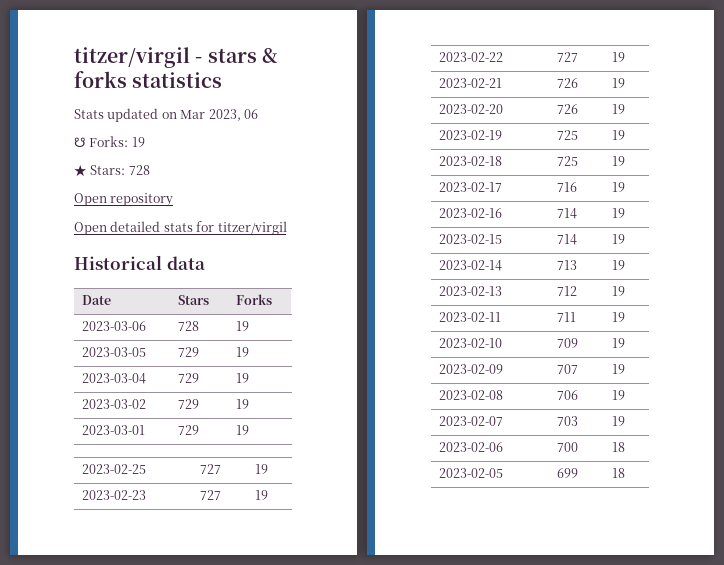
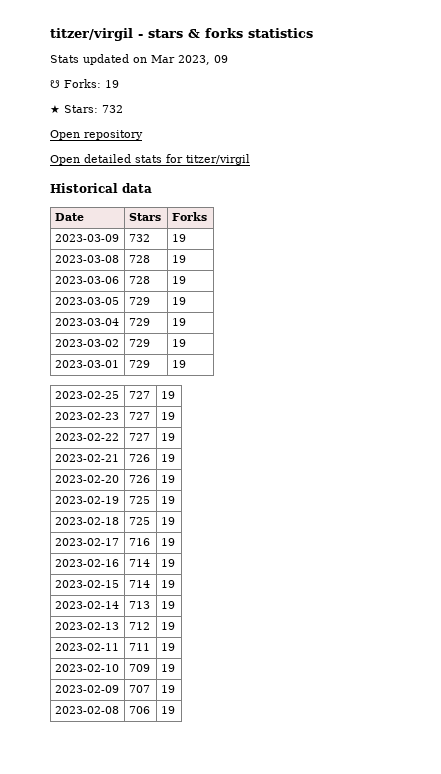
- Stats updated on Mar 2023, 06
+ Stats updated on Mar 2023, 09
- ★ Stars: 728
+ ★ Stars: 732
+ 2023-03-09 | 732 | 19
+ 2023-03-08 | 728 | 19
- 2023-02-07 | 703 | 19
- 2023-02-06 | 700 | 18
- 2023-02-05 | 699 | 18

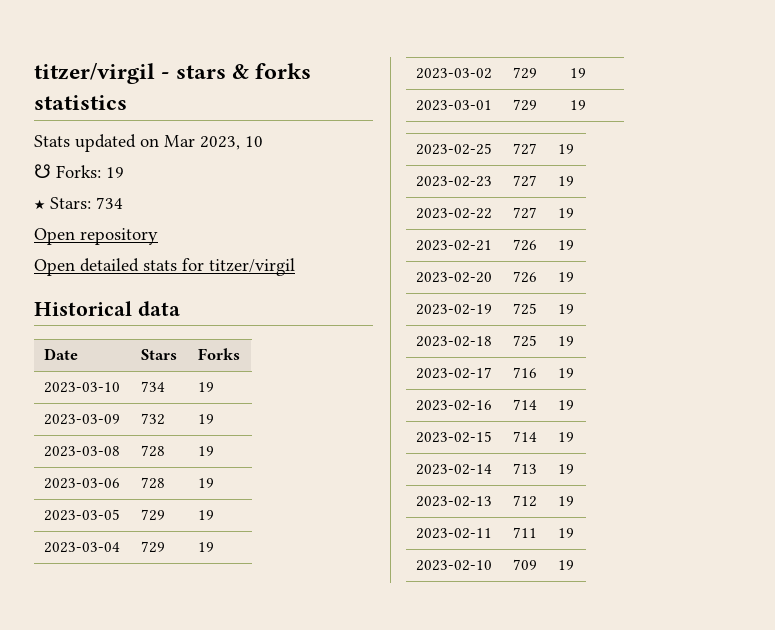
- Stats updated on Mar 2023, 09
+ Stats updated on Mar 2023, 10
- ★ Stars: 732
+ ★ Stars: 734
+ 2023-03-10 | 734 | 19
- 2023-02-09 | 707 | 19
- 2023-02-08 | 706 | 19

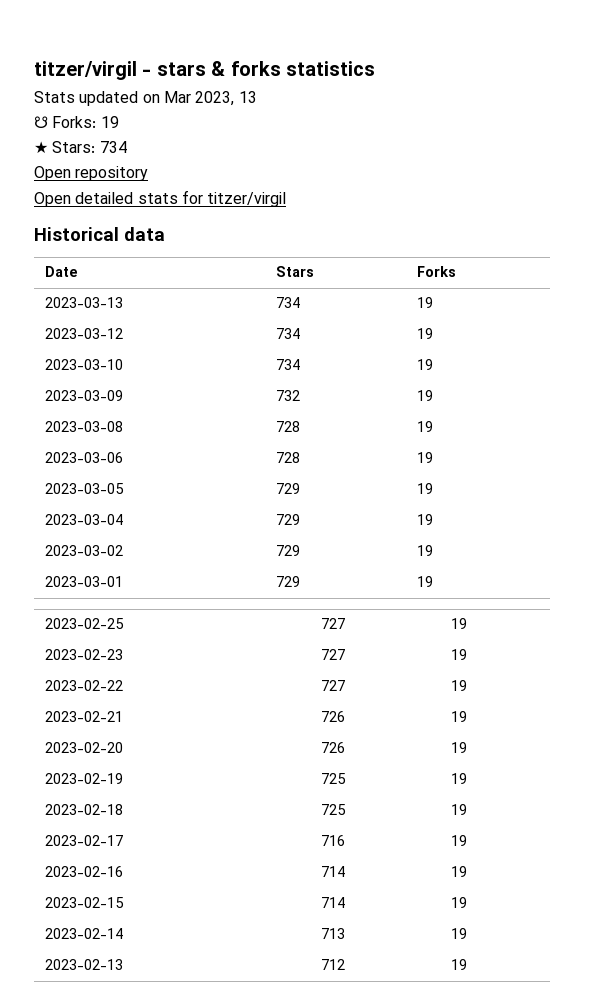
- Stats updated on Mar 2023, 10
+ Stats updated on Mar 2023, 13
+ 2023-03-13 | 734 | 19
+ 2023-03-12 | 734 | 19
- 2023-02-11 | 711 | 19
- 2023-02-10 | 709 | 19

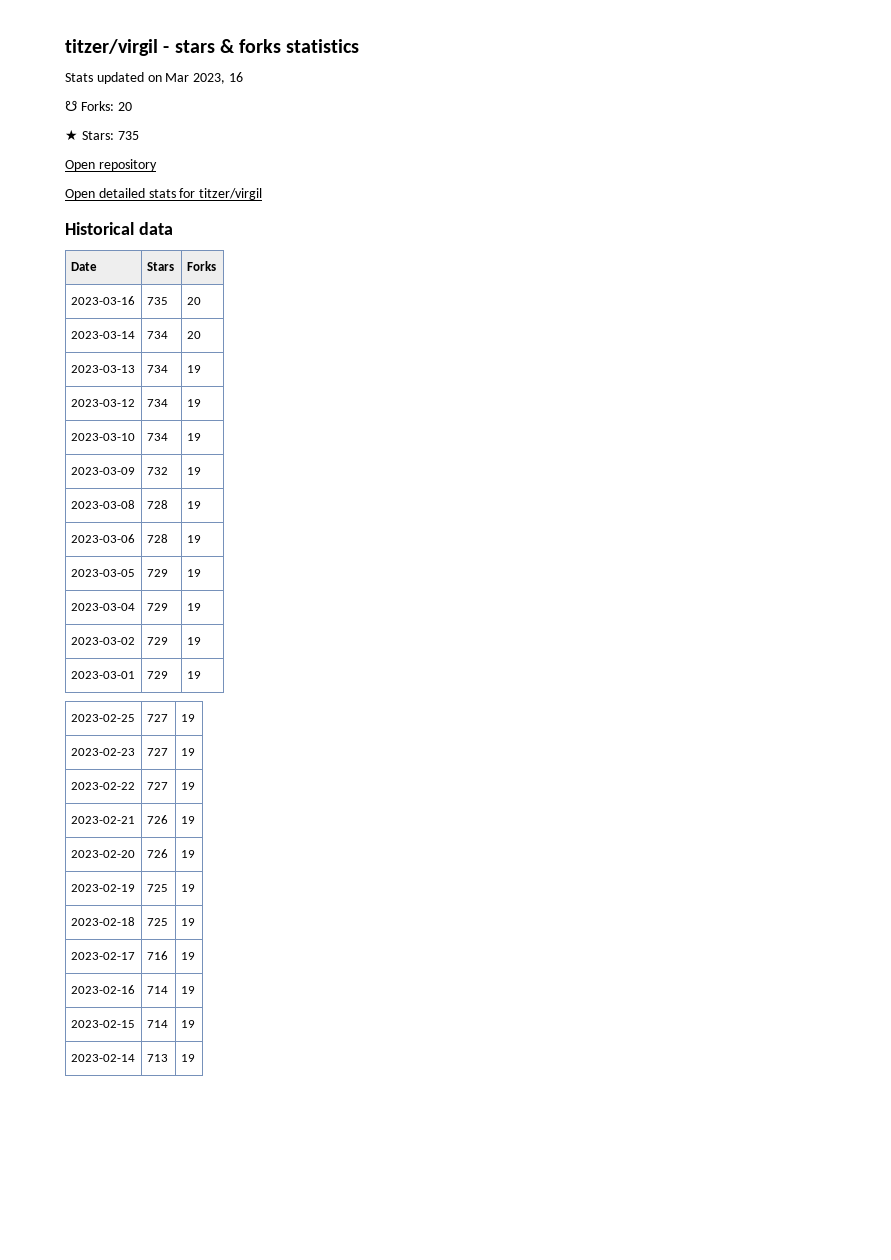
- Stats updated on Mar 2023, 13
+ Stats updated on Mar 2023, 16
- ☋ Forks: 19
+ ☋ Forks: 20
- ★ Stars: 734
+ ★ Stars: 735
+ 2023-03-16 | 735 | 20
+ 2023-03-14 | 734 | 20
- 2023-02-13 | 712 | 19

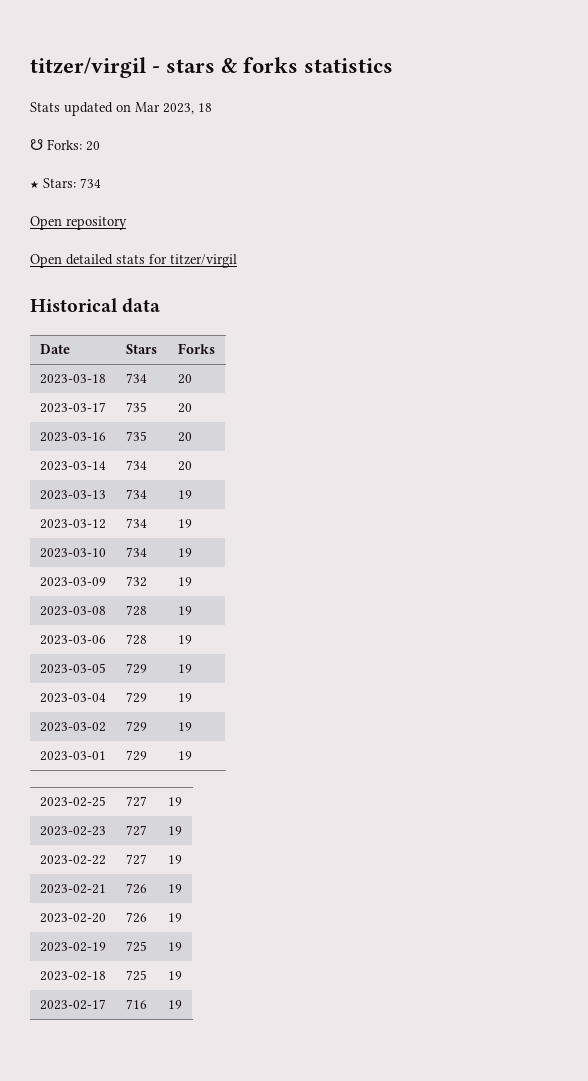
- Stats updated on Mar 2023, 16
+ Stats updated on Mar 2023, 18
- ★ Stars: 735
+ ★ Stars: 734
+ 2023-03-18 | 734 | 20
+ 2023-03-17 | 735 | 20
- 2023-02-16 | 714 | 19
- 2023-02-15 | 714 | 19
- 2023-02-14 | 713 | 19

